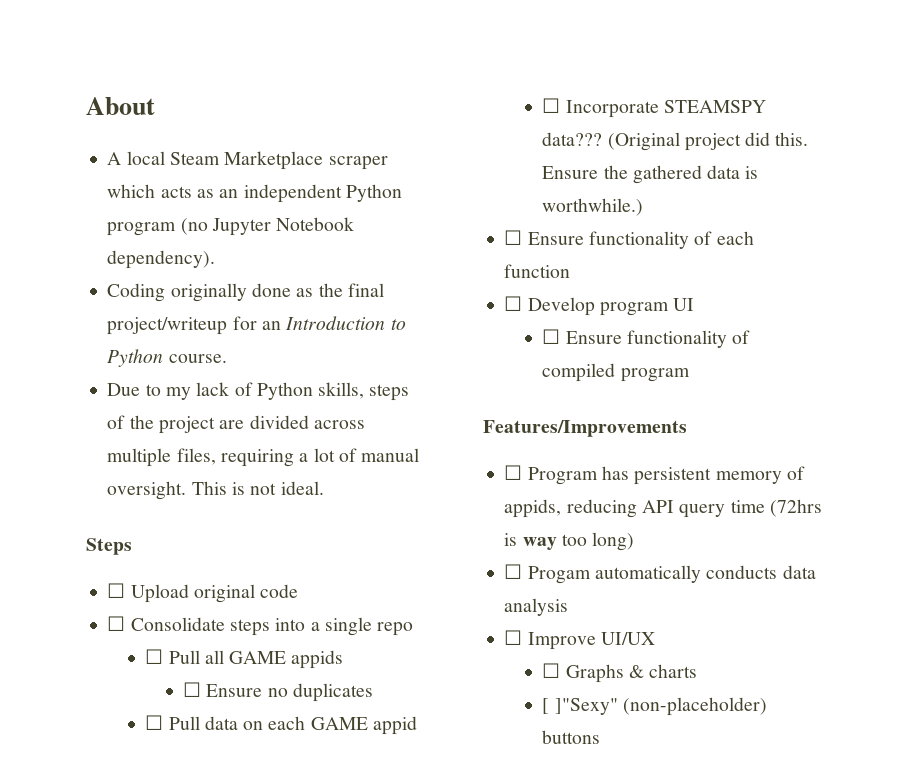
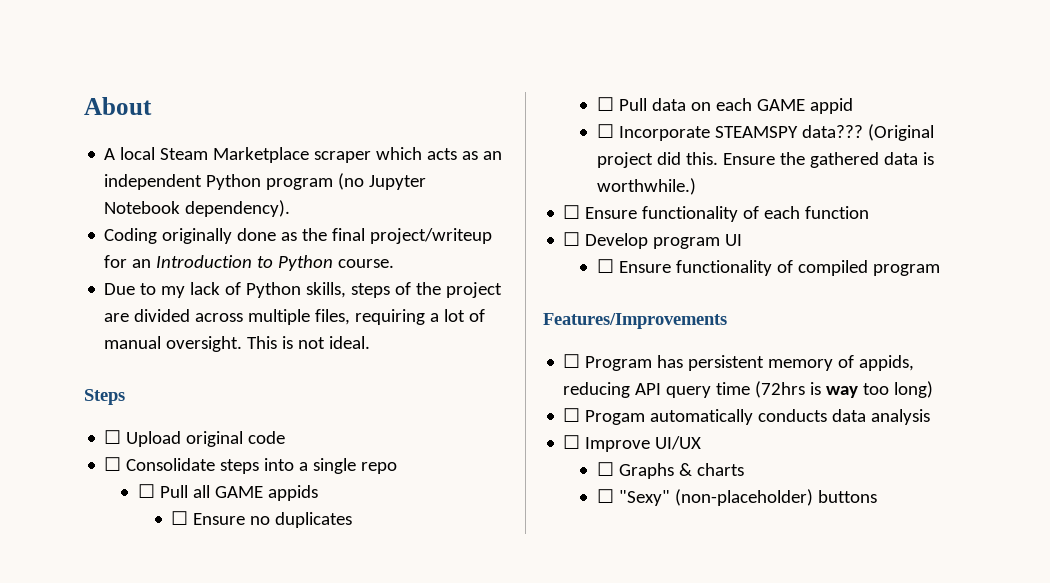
- [ ]"Sexy" (non-placeholder) buttons
+ ☐ "Sexy" (non-placeholder) buttons

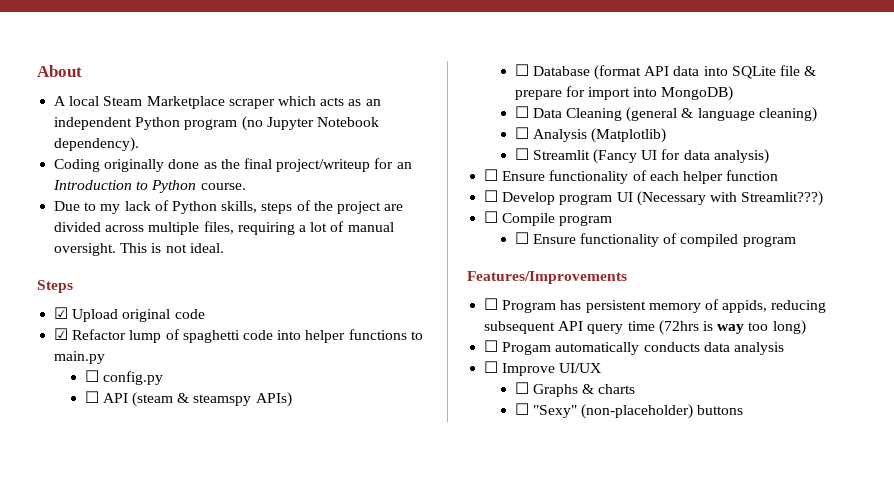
- ☐ Upload original code
+ ☑ Upload original code
- ☐ Consolidate steps into a single repo
- ☐ Pull all GAME appids
- ☐ Ensure no duplicates
- ☐ Pull data on each GAME appid
- ☐ Incorporate STEAMSPY data??? (Original project did this. Ensure the gathered data is worthwhile.)
+ ☑ Refactor lump of spaghetti code into helper functions to main.py
+ ☐ config.py
+ ☐ API (steam & steamspy APIs)
+ ☐ Database (format API data into SQLite file & prepare for import into MongoDB)
+ ☐ Data Cleaning (general & language cleaning)
+ ☐ Analysis (Matplotlib)
+ ☐ Streamlit (Fancy UI for data analysis)
- ☐ Ensure functionality of each function
+ ☐ Ensure functionality of each helper function
- ☐ Develop program UI
+ ☐ Develop program UI (Necessary with Streamlit???)
+ ☐ Compile program
- ☐ Program has persistent memory of appids, reducing API query time (72hrs is way too long)
+ ☐ Program has persistent memory of appids, reducing subsequent API query time (72hrs is way too long)

